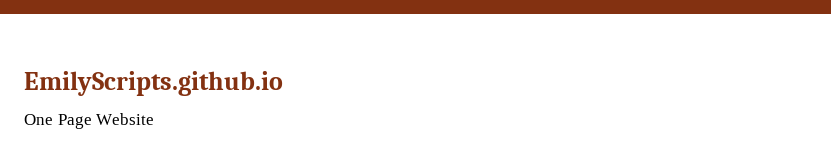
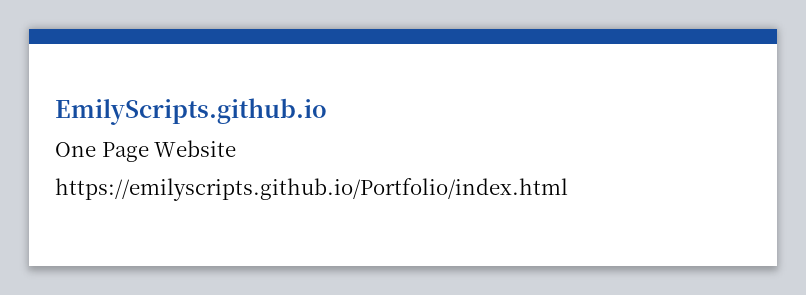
+ https://emilyscripts.github.io/Portfolio/index.html

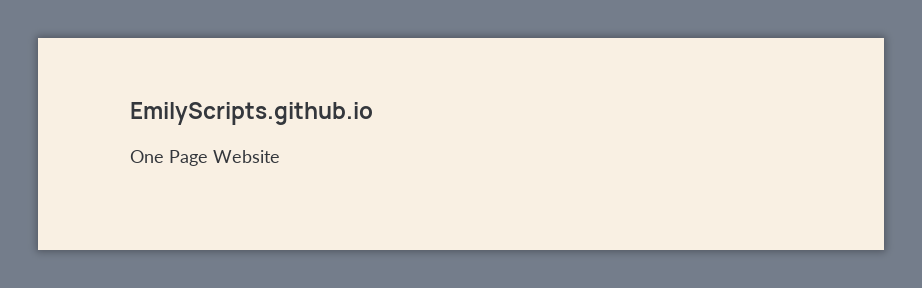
- https://emilyscripts.github.io/Portfolio/index.html

